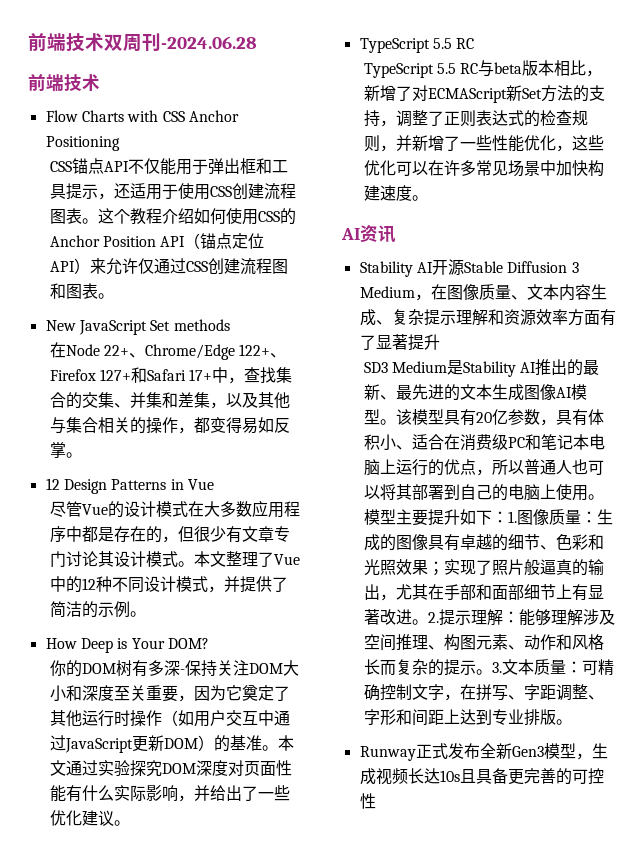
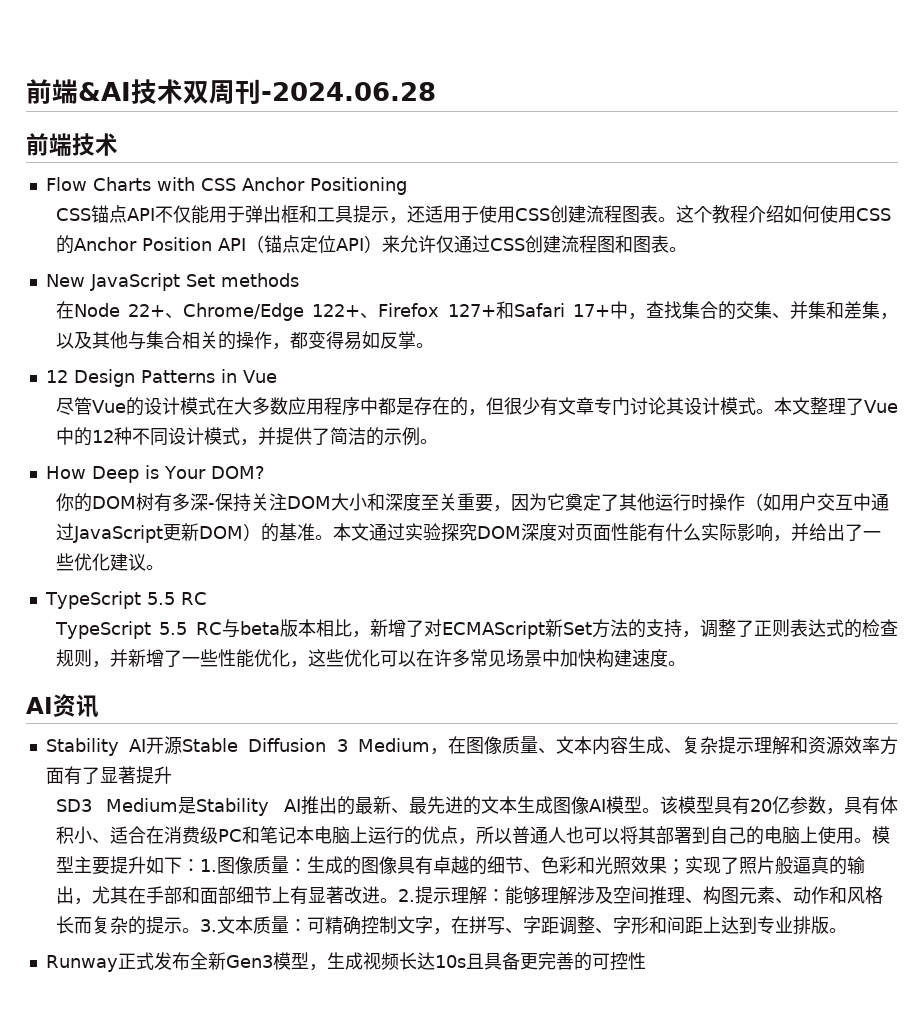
- 前端技术双周刊-2024.06.28
+ 前端&AI技术双周刊-2024.06.28

